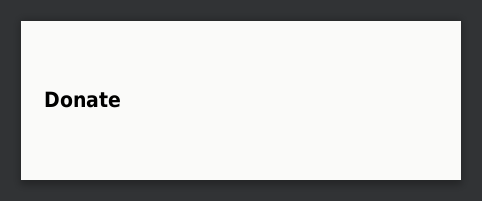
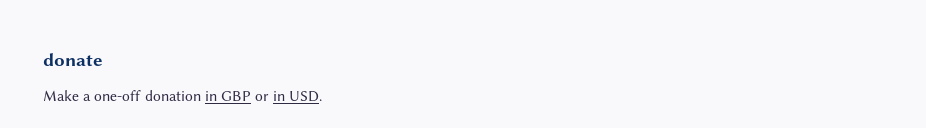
- Donate
+ donate
+ Make a one-off donation in GBP or in USD.

